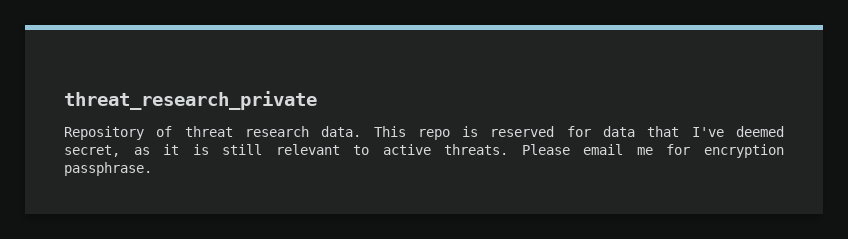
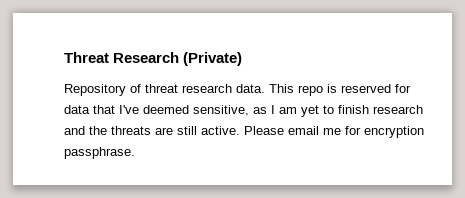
- threat_research_private
+ Threat Research (Private)
- This repo is reserved for data that I've deemed secret, as it is still relevant to active threats.
+ This repo is reserved for data that I've deemed sensitive, as I am yet to finish research and the threats are still active.

